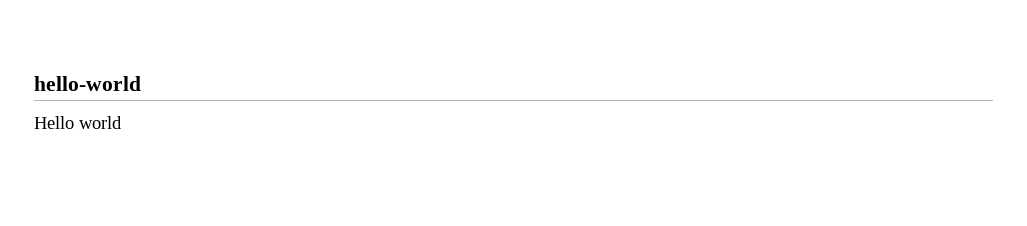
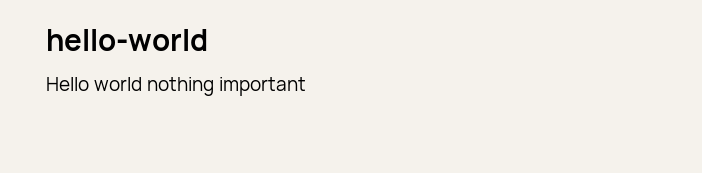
- Hello world
+ Hello world nothing important

